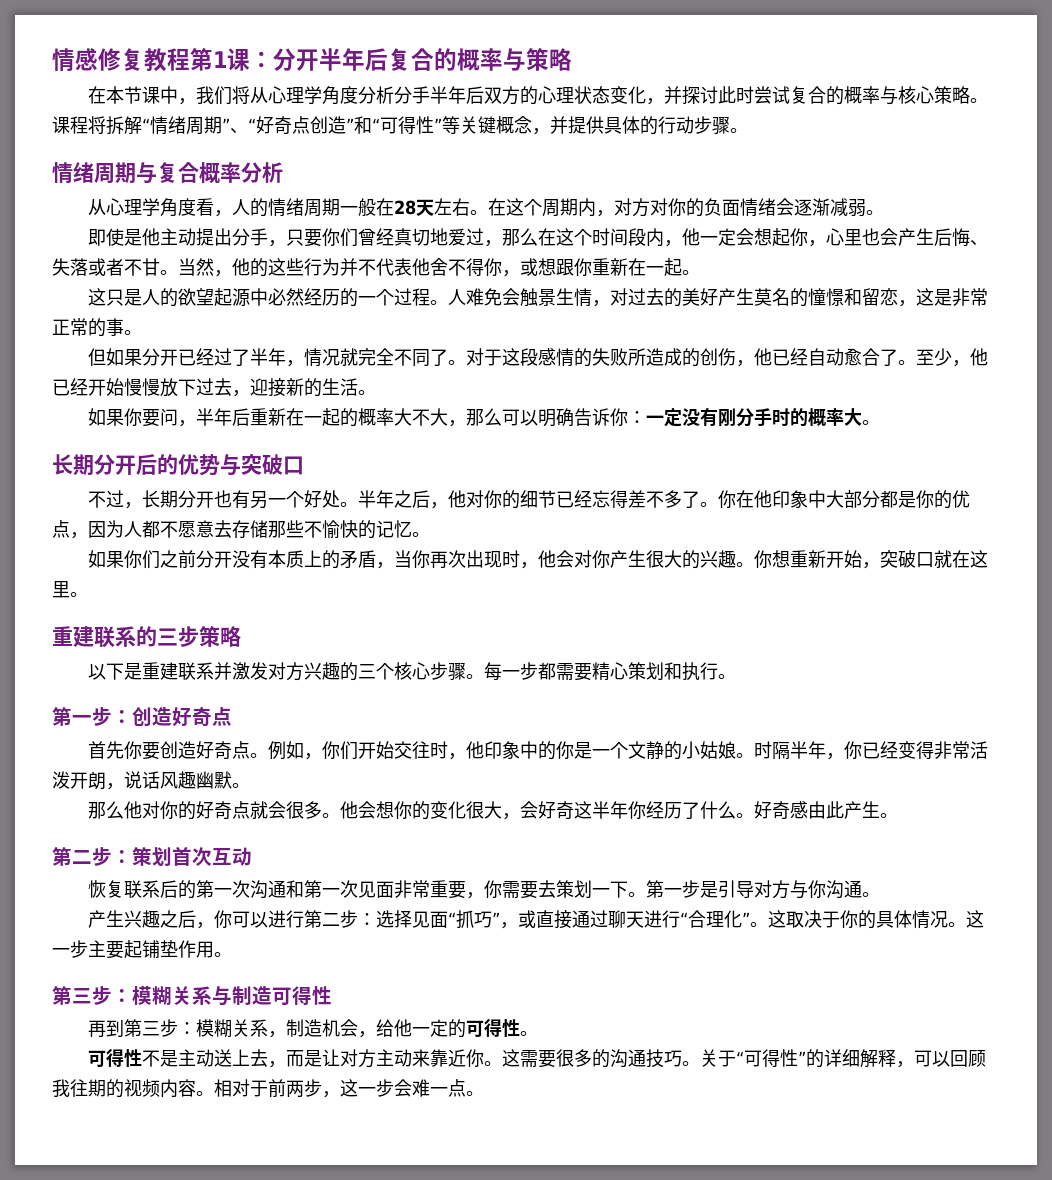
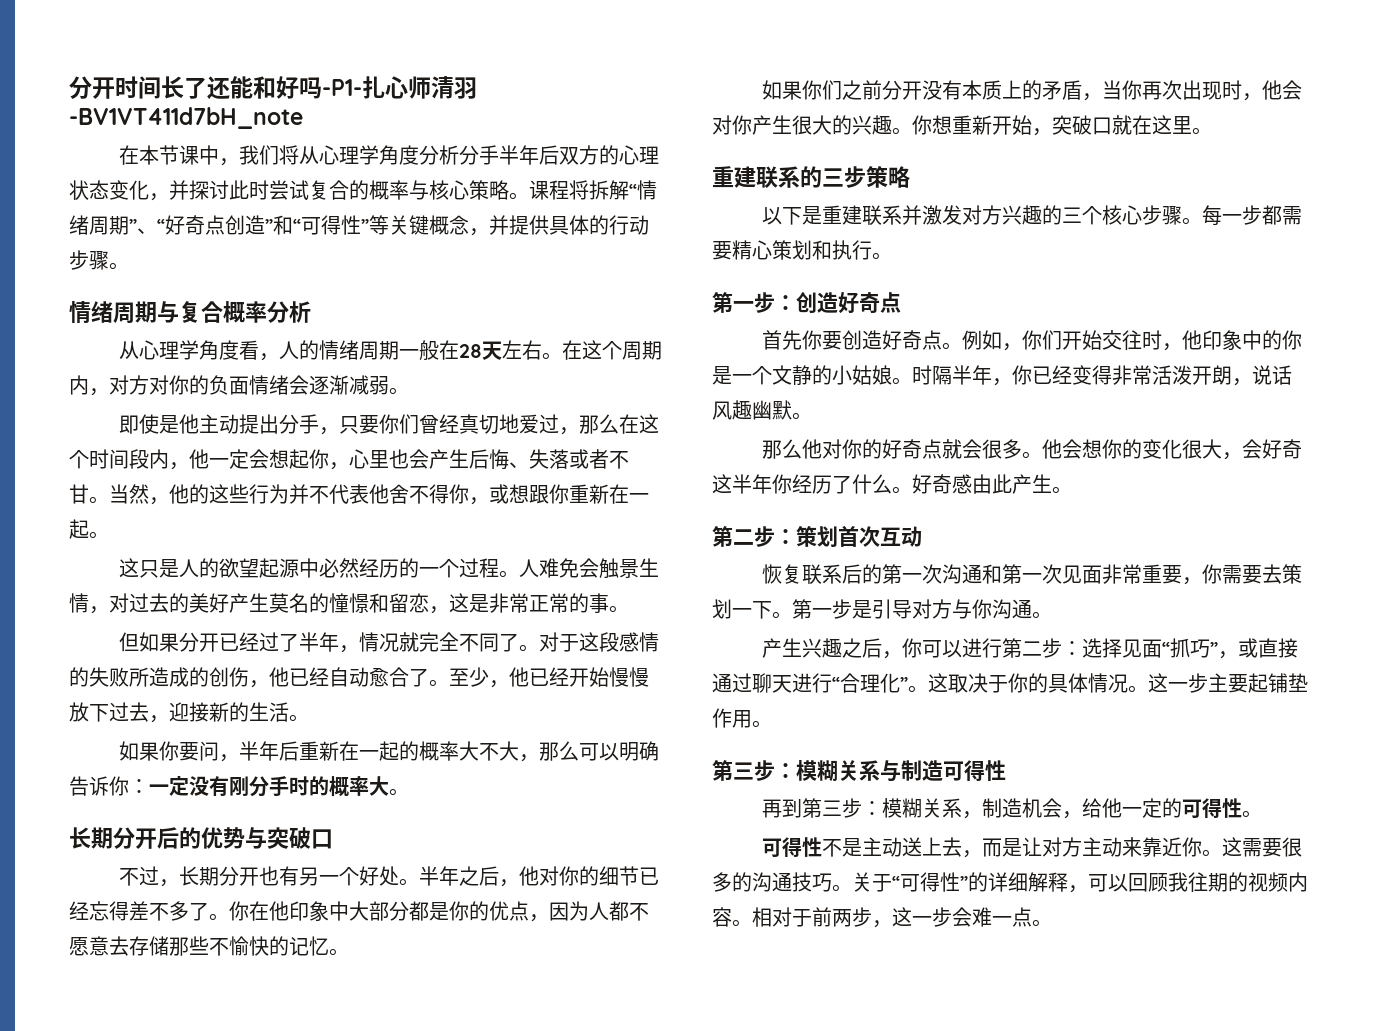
- 情感修复教程第1课：分开半年后复合的概率与策略
+ 分开时间长了还能和好吗-P1-扎心师清羽-BV1VT411d7bH_note

